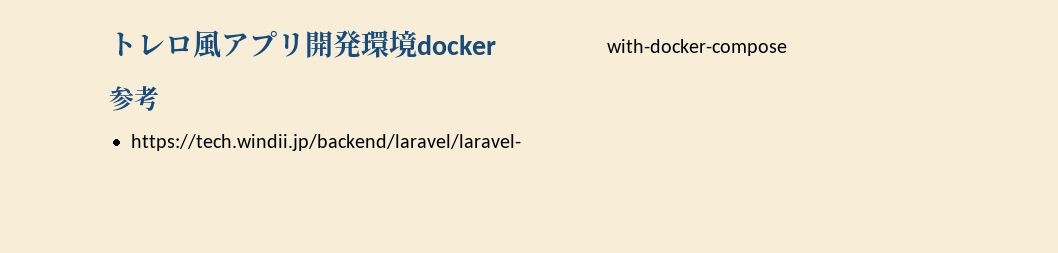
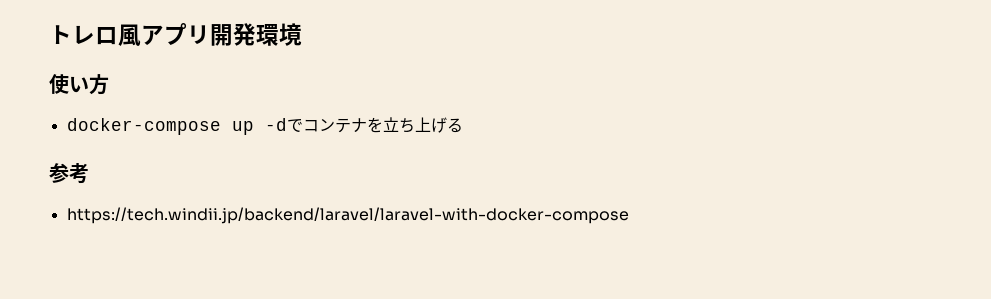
- トレロ風アプリ開発環境docker
+ トレロ風アプリ開発環境
+ 使い方
+ docker-compose up -dでコンテナを立ち上げる

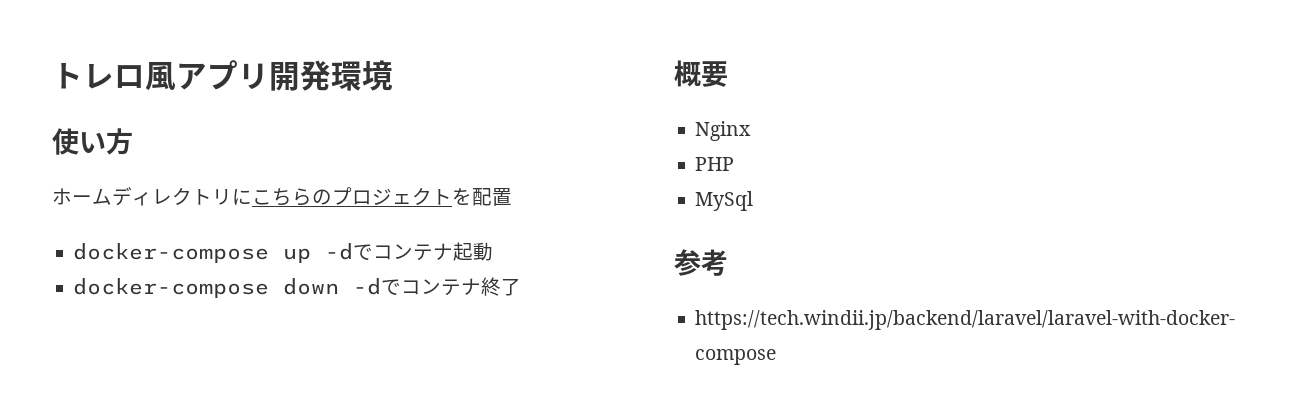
+ ホームディレクトリにこちらのプロジェクトを配置
- docker-compose up -dでコンテナを立ち上げる
+ docker-compose up -dでコンテナ起動
+ docker-compose down -dでコンテナ終了
+ 概要
+ Nginx
+ PHP
+ MySql

